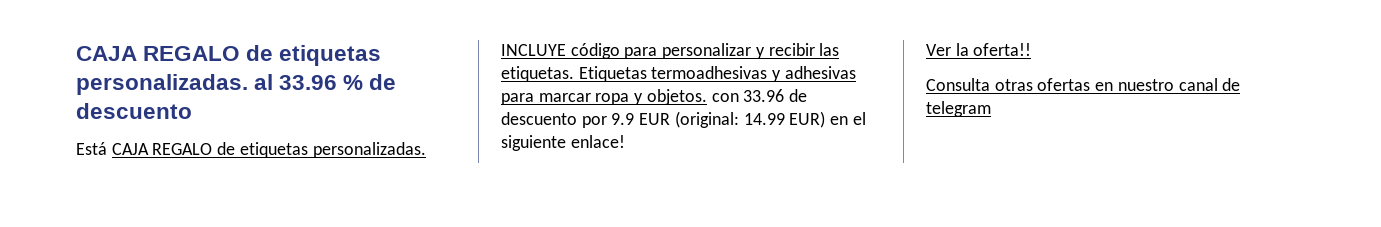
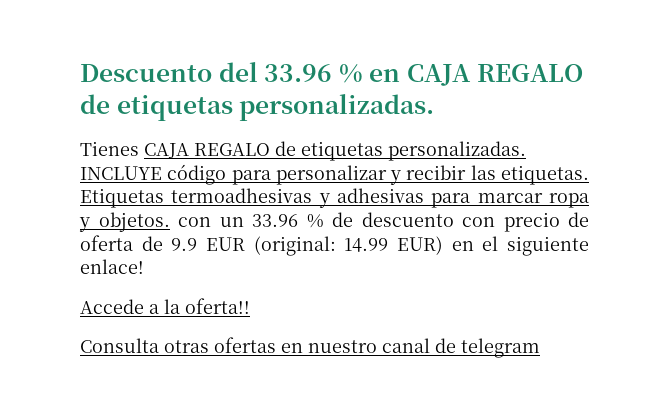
- CAJA REGALO de etiquetas personalizadas. al 33.96 % de descuento
- Está CAJA REGALO de etiquetas personalizadas.
+ Descuento del 33.96 % en CAJA REGALO de etiquetas personalizadas.
+ Tienes CAJA REGALO de etiquetas personalizadas.
- Etiquetas termoadhesivas y adhesivas para marcar ropa y objetos. con 33.96 de descuento por 9.9 EUR (original: 14.99 EUR) en el siguiente enlace!
+ Etiquetas termoadhesivas y adhesivas para marcar ropa y objetos. con un 33.96 % de descuento con precio de oferta de 9.9 EUR (original: 14.99 EUR) en el siguiente enlace!
- Ver la oferta!!
+ Accede a la oferta!!

